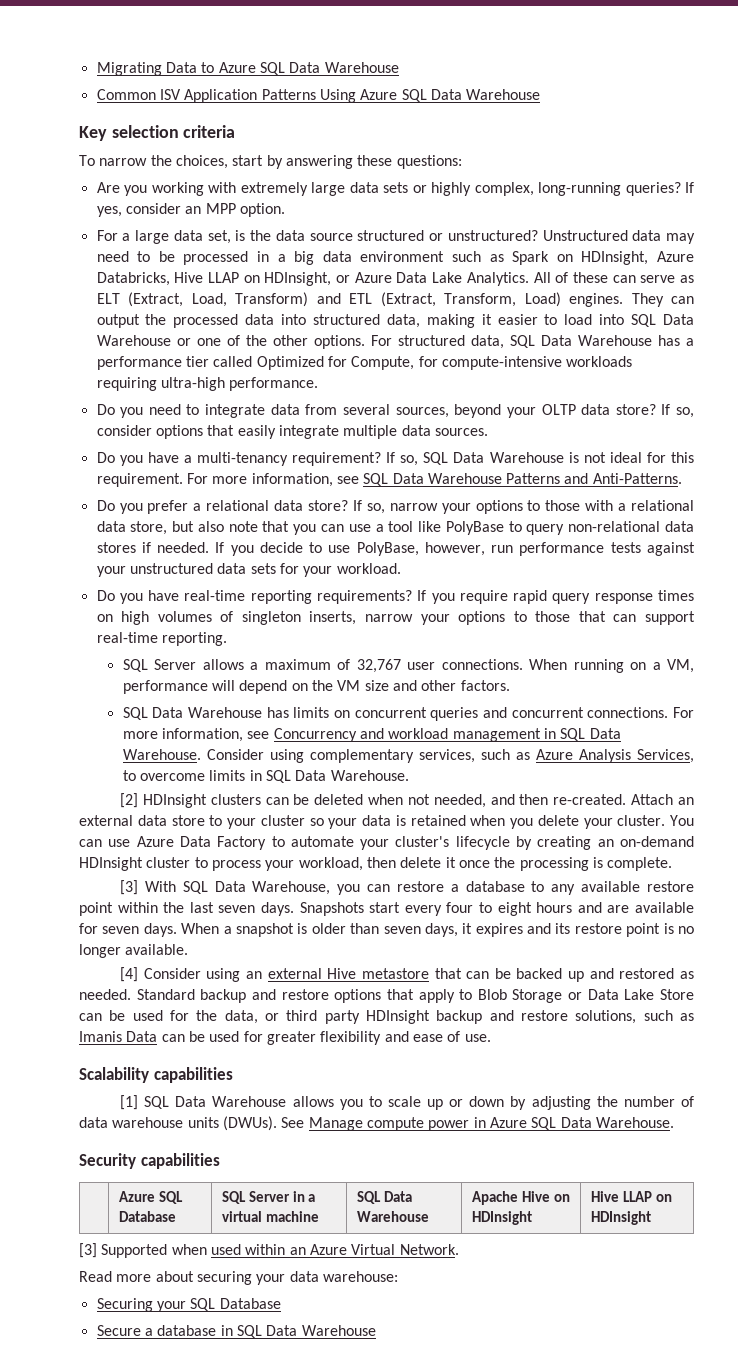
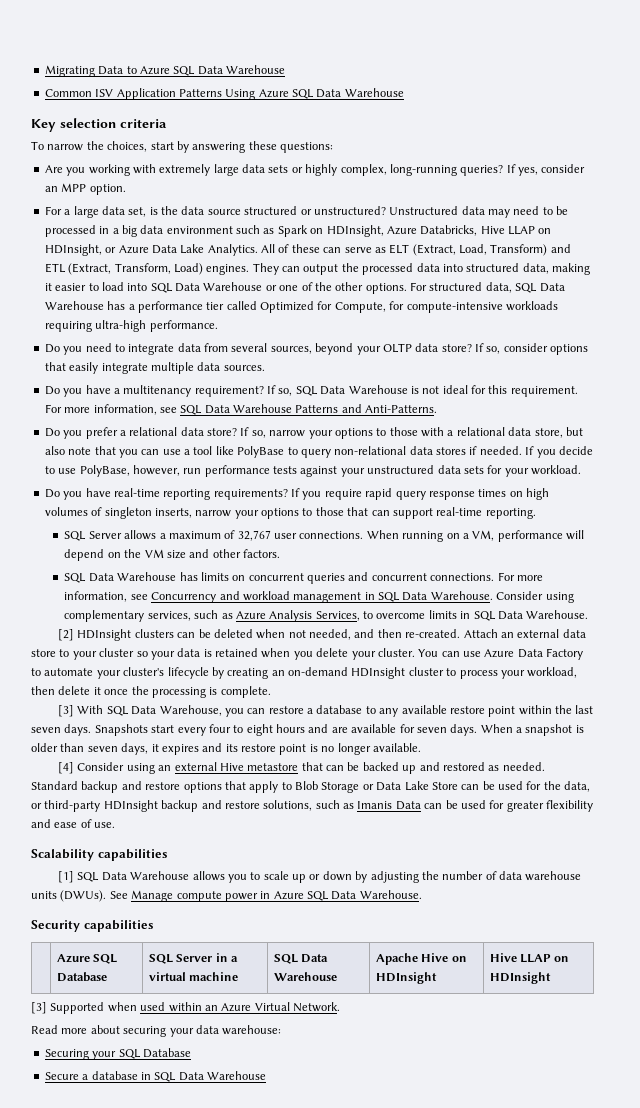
- Do you have a multi-tenancy requirement?
+ Do you have a multitenancy requirement?
- Standard backup and restore options that apply to Blob Storage or Data Lake Store can be used for the data, or third party HDInsight backup and restore solutions, such as Imanis Data can be used for greater flexibility and ease of use.
+ Standard backup and restore options that apply to Blob Storage or Data Lake Store can be used for the data, or third-party HDInsight backup and restore solutions, such as Imanis Data can be used for greater flexibility and ease of use.

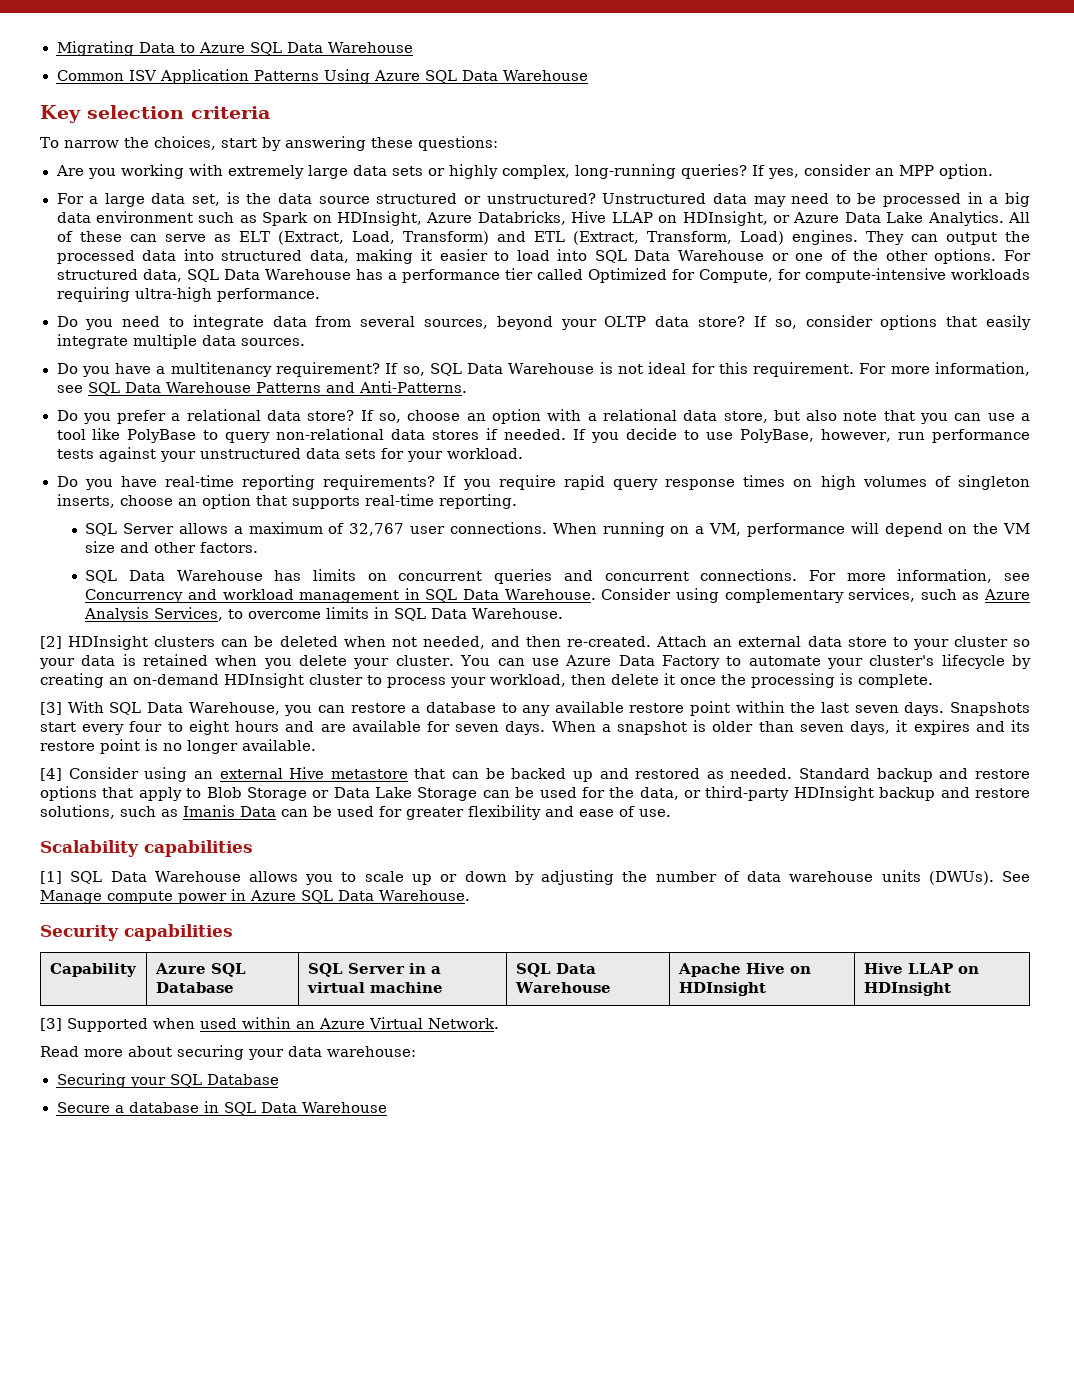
- If so, narrow your options to those with a relational data store, but also note that you can use a tool like PolyBase to query non-relational data stores if needed.
+ If so, choose an option with a relational data store, but also note that you can use a tool like PolyBase to query non-relational data stores if needed.
- If you require rapid query response times on high volumes of singleton inserts, narrow your options to those that can support real-time reporting.
+ If you require rapid query response times on high volumes of singleton inserts, choose an option that supports real-time reporting.
- Standard backup and restore options that apply to Blob Storage or Data Lake Store can be used for the data, or third-party HDInsight backup and restore solutions, such as Imanis Data can be used for greater flexibility and ease of use.
+ Standard backup and restore options that apply to Blob Storage or Data Lake Storage can be used for the data, or third-party HDInsight backup and restore solutions, such as Imanis Data can be used for greater flexibility and ease of use.
- | Azure SQL Database | SQL Server in a virtual machine | SQL Data Warehouse | Apache Hive on HDInsight | Hive LLAP on HDInsight
+ Capability | Azure SQL Database | SQL Server in a virtual machine | SQL Data Warehouse | Apache Hive on HDInsight | Hive LLAP on HDInsight

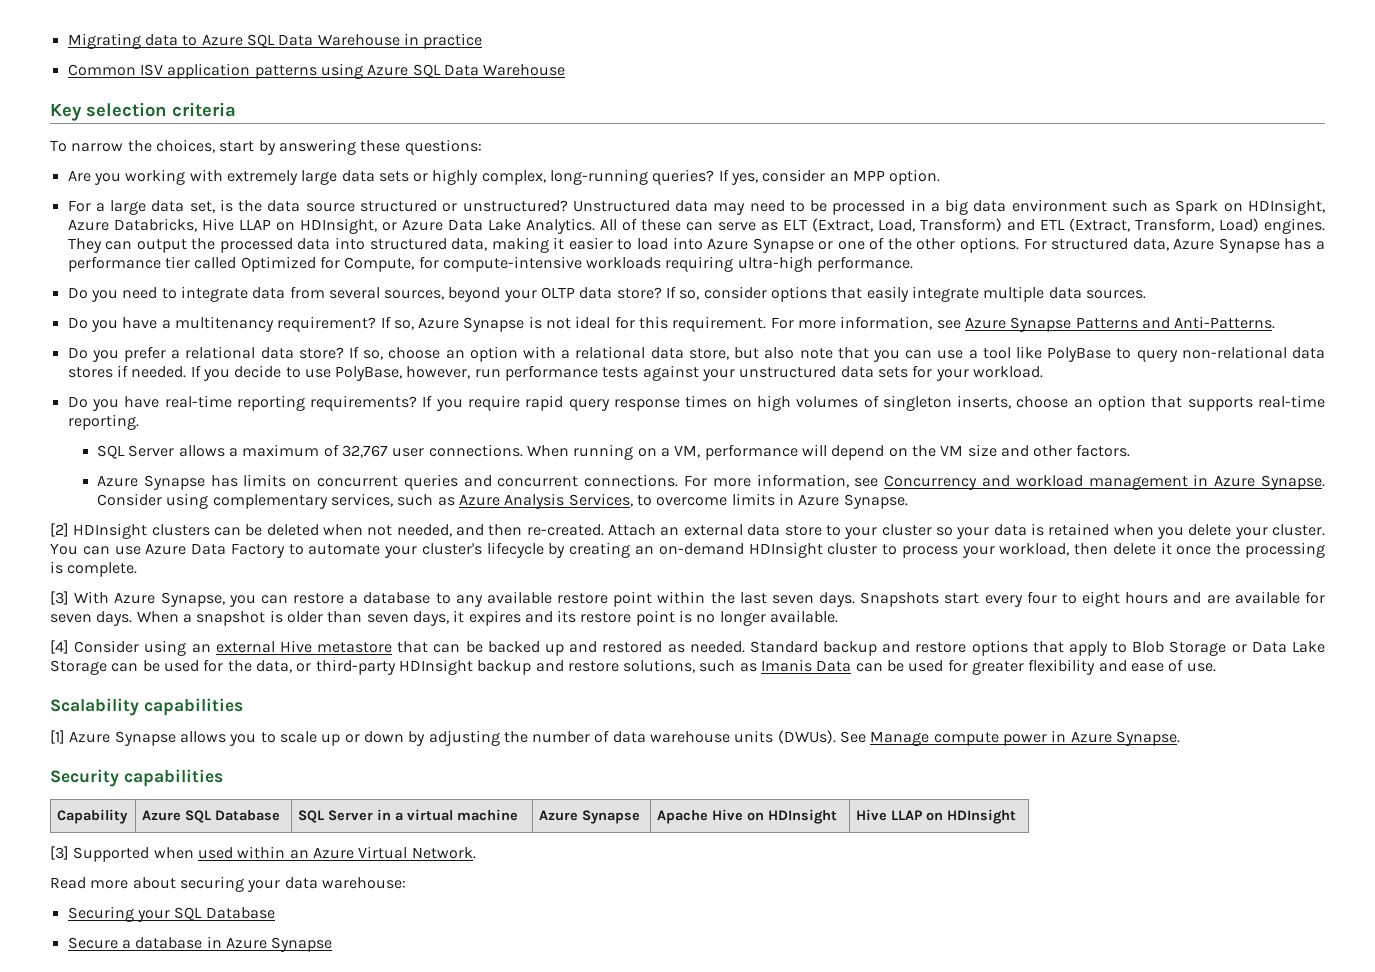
- Migrating Data to Azure SQL Data Warehouse
+ Migrating data to Azure SQL Data Warehouse in practice
- Common ISV Application Patterns Using Azure SQL Data Warehouse
+ Common ISV application patterns using Azure SQL Data Warehouse
- They can output the processed data into structured data, making it easier to load into SQL Data Warehouse or one of the other options.
+ They can output the processed data into structured data, making it easier to load into Azure Synapse or one of the other options.
- For structured data, SQL Data Warehouse has a performance tier called Optimized for Compute, for compute-intensive workloads requiring ultra-high performance.
+ For structured data, Azure Synapse has a performance tier called Optimized for Compute, for compute-intensive workloads requiring ultra-high performance.
- If so, SQL Data Warehouse is not ideal for this requirement.
+ If so, Azure Synapse is not ideal for this requirement.
- For more information, see SQL Data Warehouse Patterns and Anti-Patterns.
+ For more information, see Azure Synapse Patterns and Anti-Patterns.
- SQL Data Warehouse has limits on concurrent queries and concurrent connections.
+ Azure Synapse has limits on concurrent queries and concurrent connections.
- For more information, see Concurrency and workload management in SQL Data Warehouse.
+ For more information, see Concurrency and workload management in Azure Synapse.
- Consider using complementary services, such as Azure Analysis Services, to overcome limits in SQL Data Warehouse.
+ Consider using complementary services, such as Azure Analysis Services, to overcome limits in Azure Synapse.
- [3] With SQL Data Warehouse, you can restore a database to any available restore point within the last seven days.
+ [3] With Azure Synapse, you can restore a database to any available restore point within the last seven days.
- [1] SQL Data Warehouse allows you to scale up or down by adjusting the number of data warehouse units (DWUs).
+ [1] Azure Synapse allows you to scale up or down by adjusting the number of data warehouse units (DWUs).
- See Manage compute power in Azure SQL Data Warehouse.
+ See Manage compute power in Azure Synapse.
- Capability | Azure SQL Database | SQL Server in a virtual machine | SQL Data Warehouse | Apache Hive on HDInsight | Hive LLAP on HDInsight
+ Capability | Azure SQL Database | SQL Server in a virtual machine | Azure Synapse | Apache Hive on HDInsight | Hive LLAP on HDInsight
- Secure a database in SQL Data Warehouse
+ Secure a database in Azure Synapse

